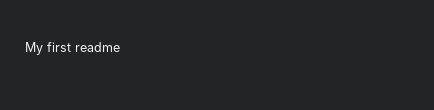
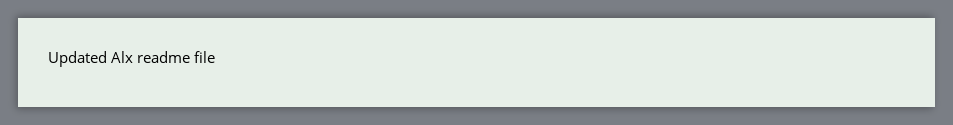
- My first readme
+ Updated Alx readme file

